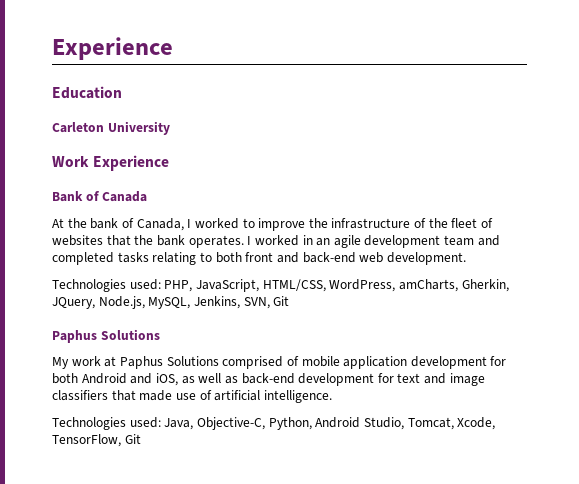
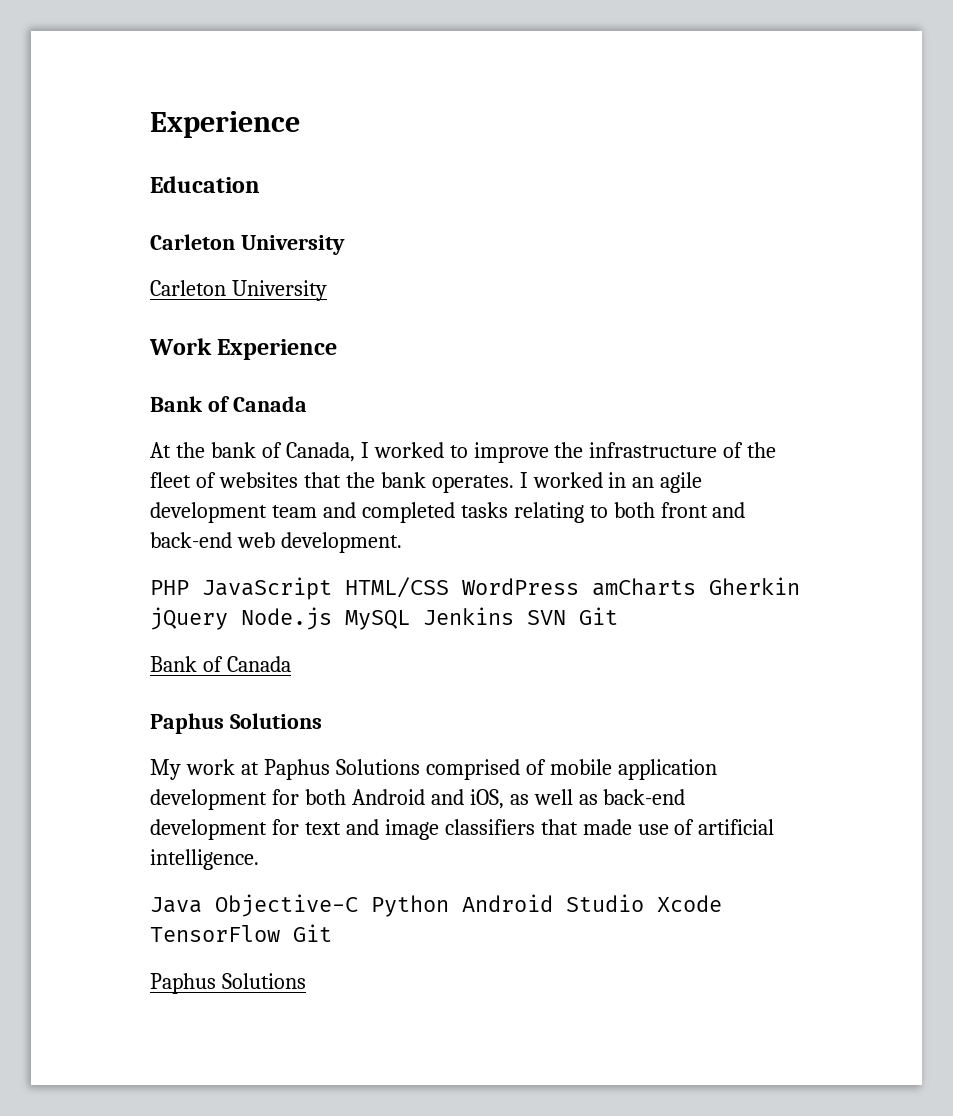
  Education
+ Carleton University
- Technologies used: PHP, JavaScript, HTML/CSS, WordPress, amCharts, Gherkin, JQuery, Node.js, MySQL, Jenkins, SVN, Git
+ PHP JavaScript HTML/CSS WordPress amCharts Gherkin jQuery Node.js MySQL Jenkins SVN Git
+ Bank of Canada
- Technologies used: Java, Objective-C, Python, Android Studio, Tomcat, Xcode, TensorFlow, Git
+ Java Objective-C Python Android Studio Xcode TensorFlow Git
+ Paphus Solutions

